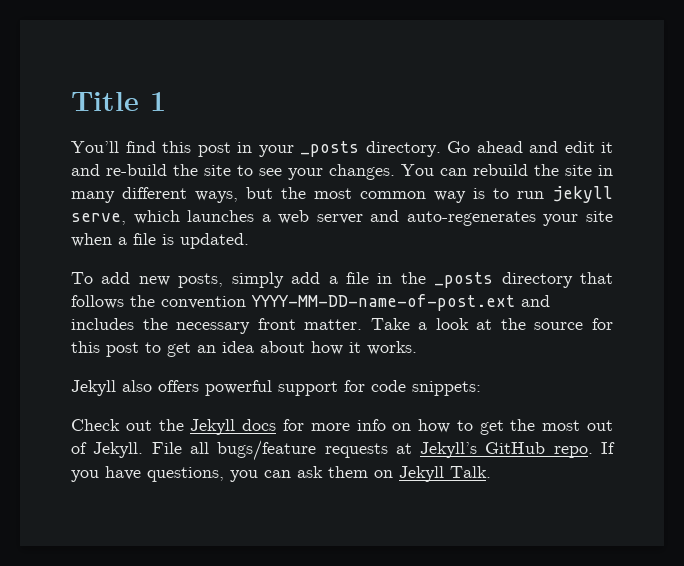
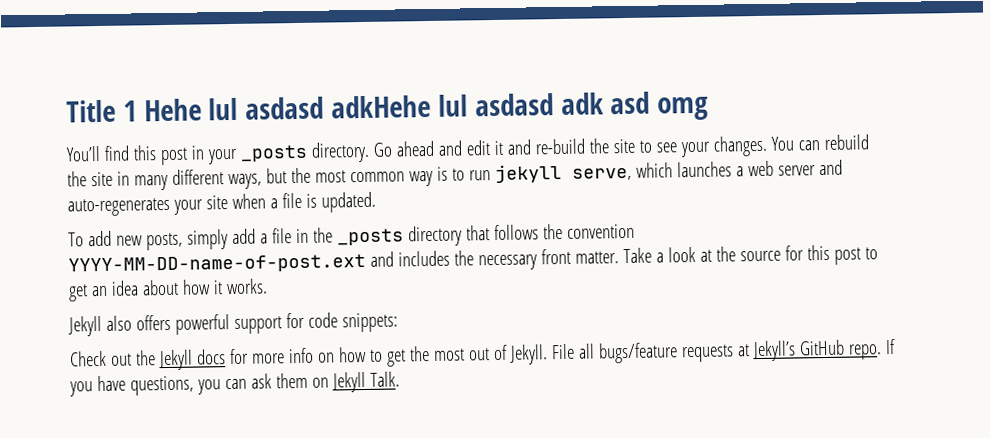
- Title 1
+ Title 1 Hehe lul asdasd adkHehe lul asdasd adk asd omg

